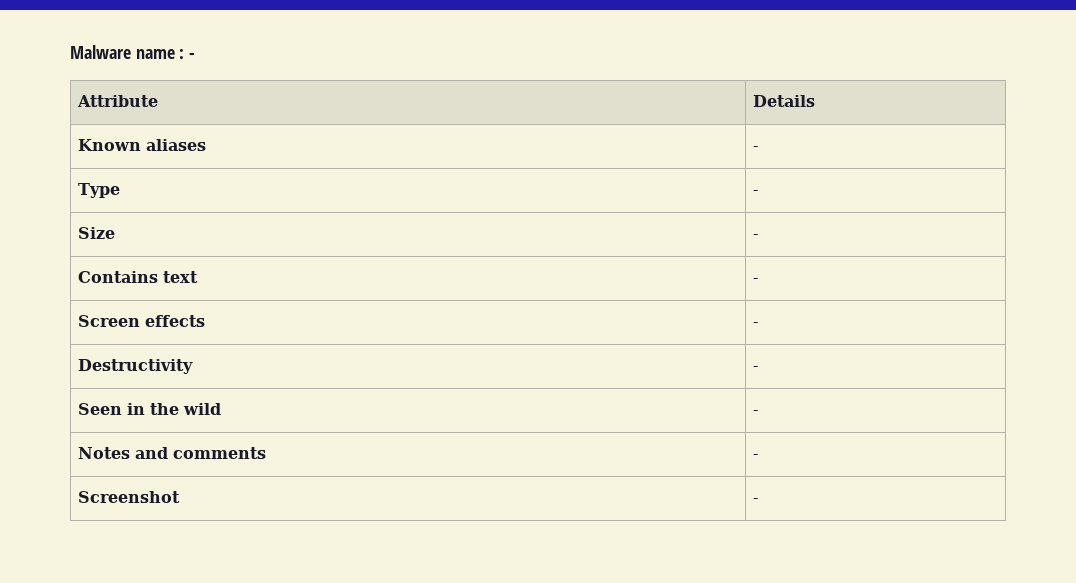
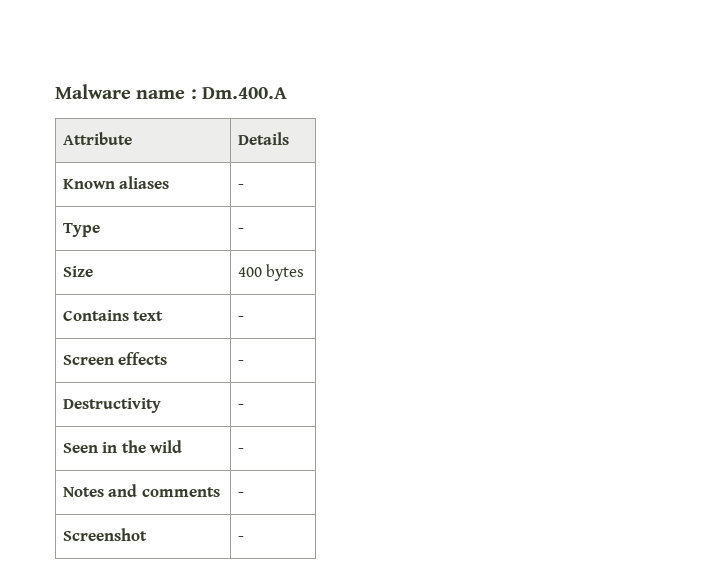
- Malware name : -
+ Malware name : Dm.400.A
- Size | -
+ Size | 400 bytes

